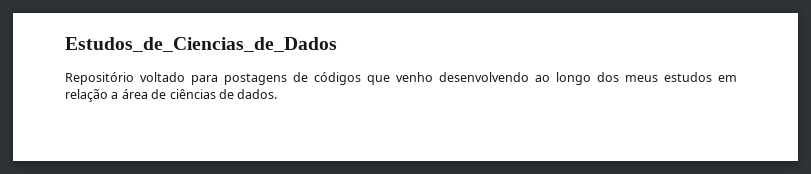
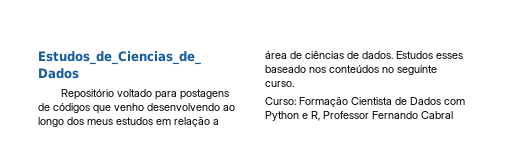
+ Estudos esses baseado nos conteúdos no seguinte curso.
+ Curso: Formação Cientista de Dados com Python e R, Professor Fernando Cabral

